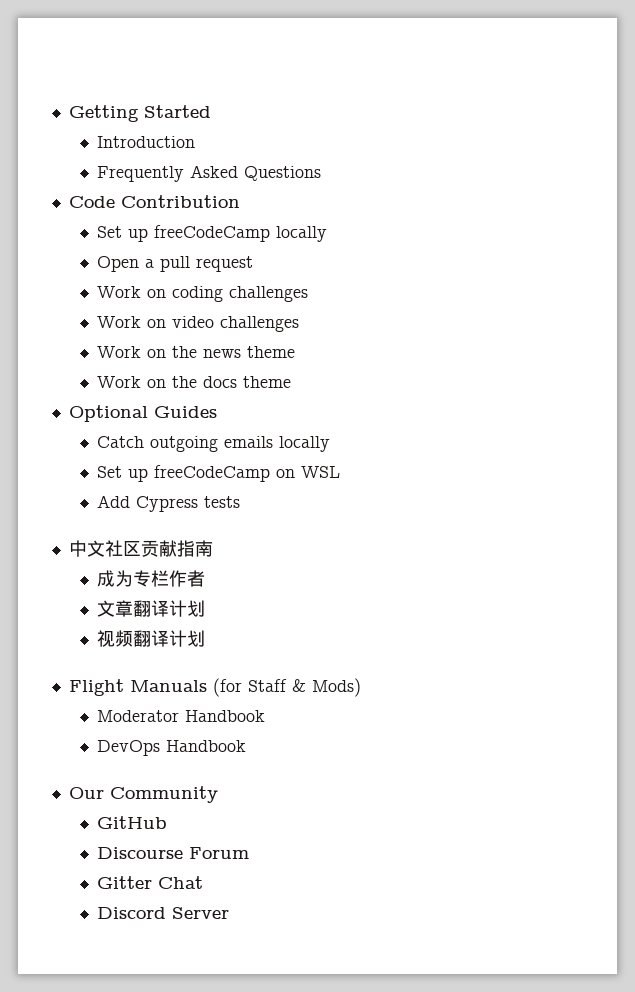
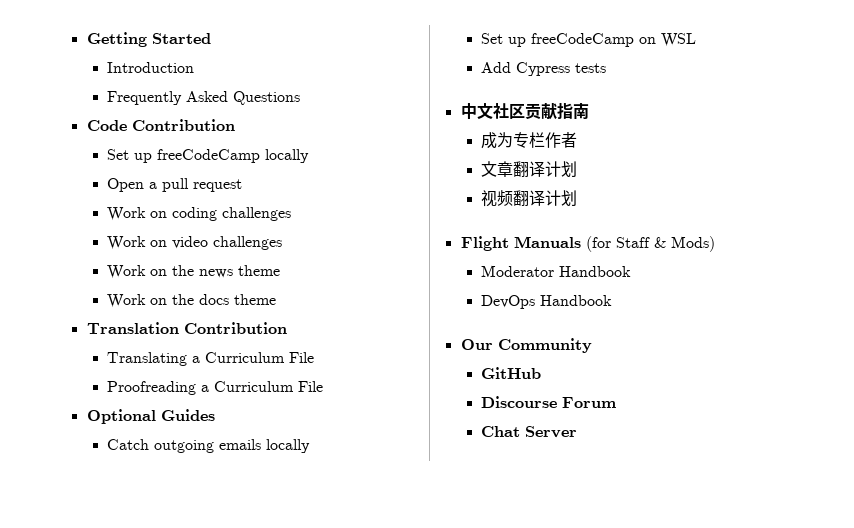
+ Translation Contribution
+ Translating a Curriculum File
+ Proofreading a Curriculum File
- Gitter Chat
- Discord Server
+ Chat Server

